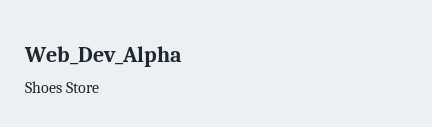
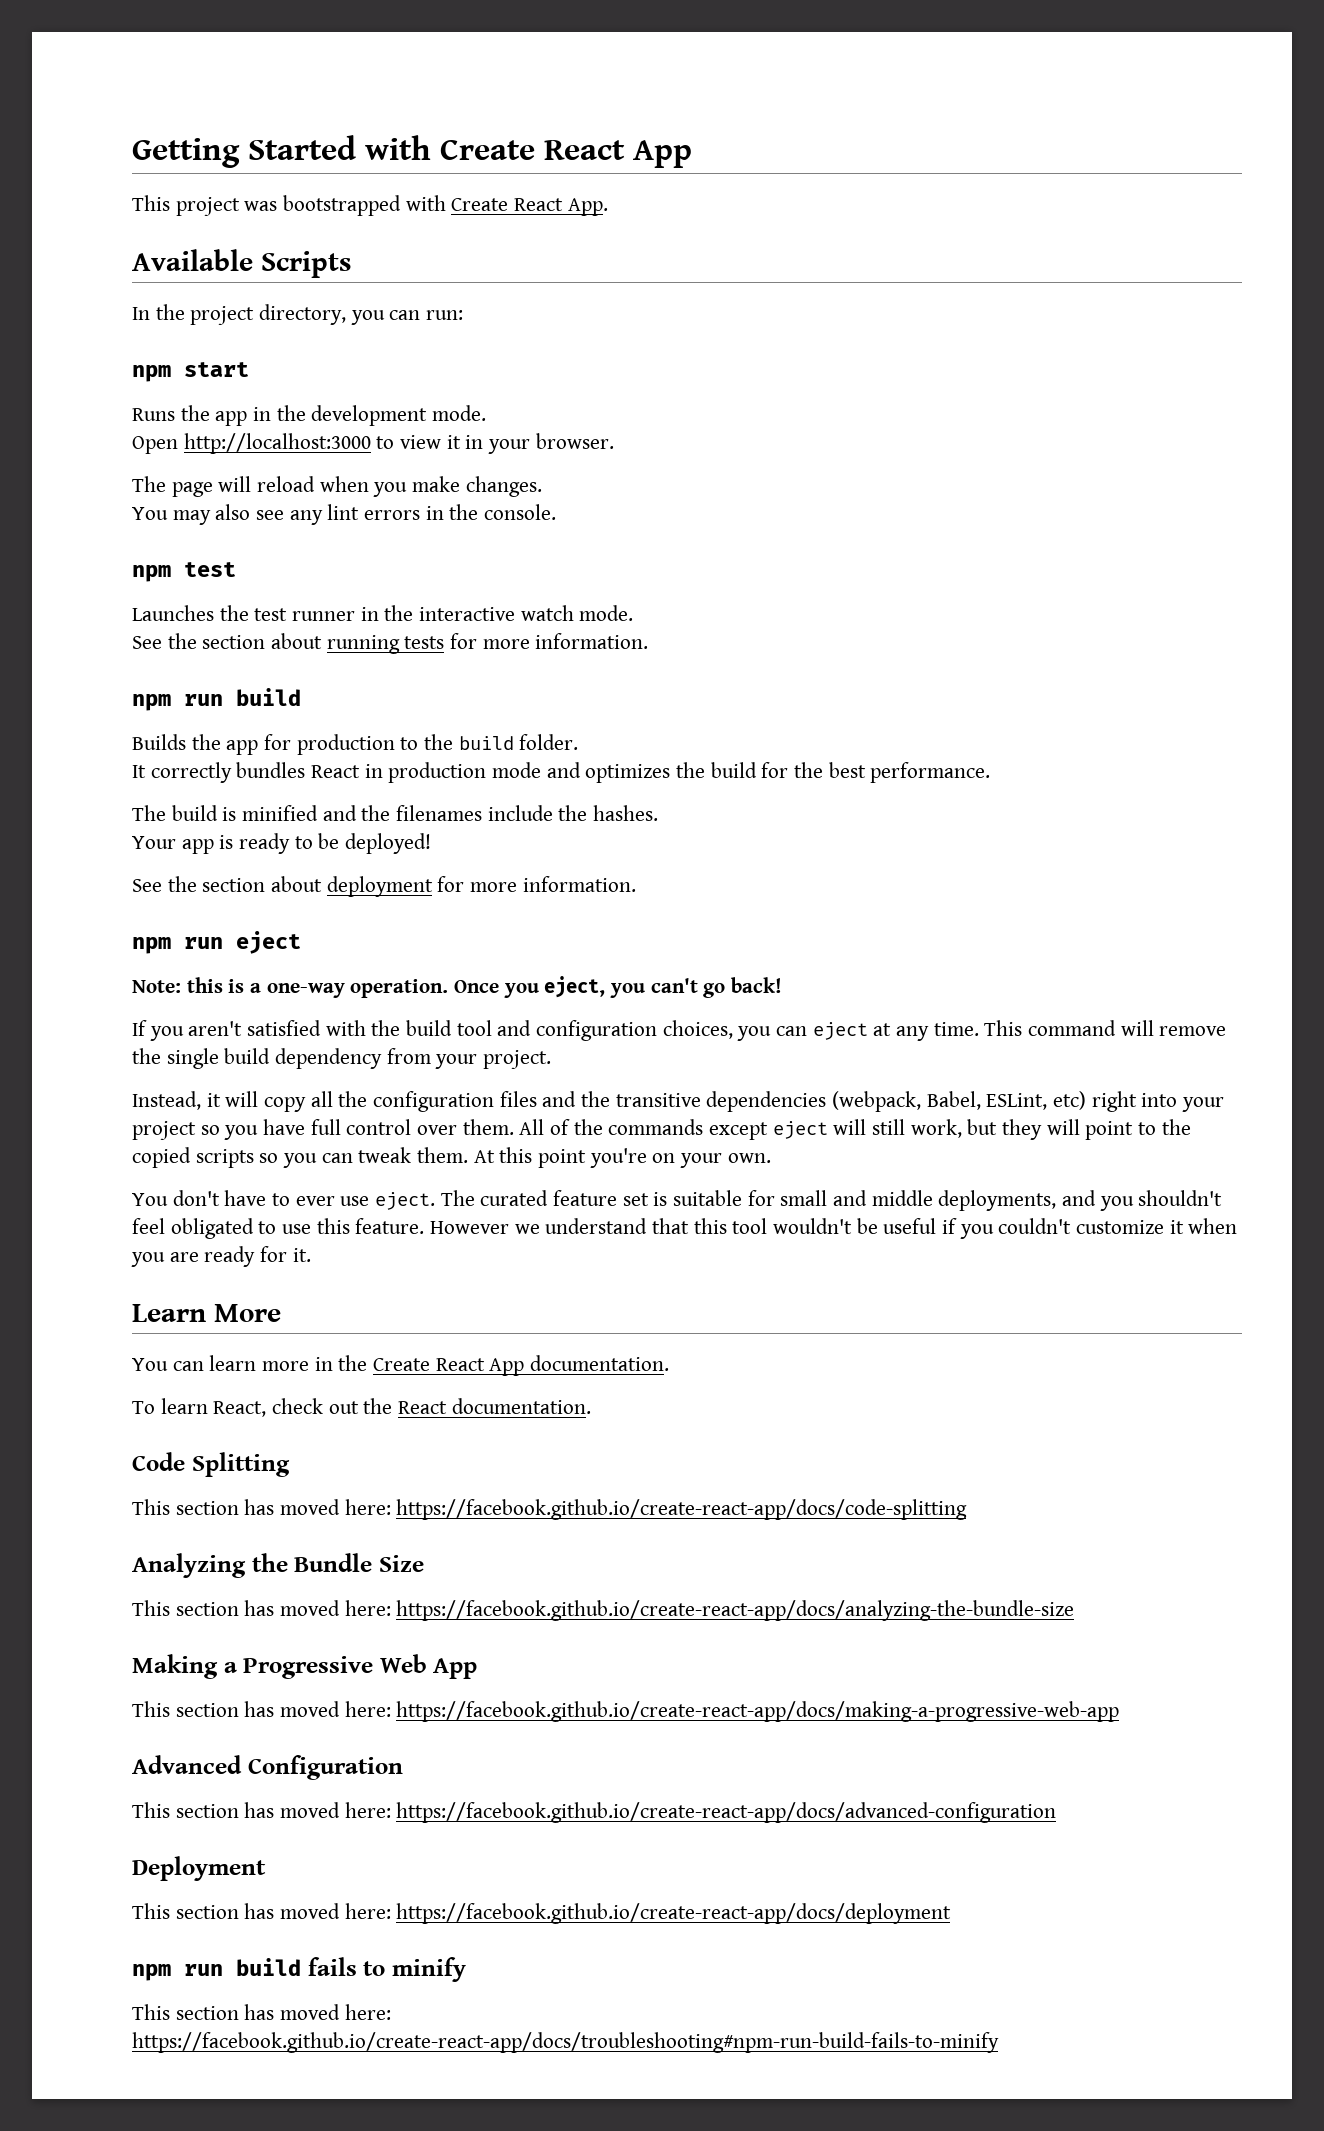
- Web_Dev_Alpha
- Shoes Store
+ Getting Started with Create React App
+ This project was bootstrapped with Create React App.
+ Available Scripts
+ In the project directory, you can run:
+ npm start
+ Runs the app in the development mode.
+ Open http://localhost:3000 to view it in your browser.
+ The page will reload when you make changes.
+ You may also see any lint errors in the console.
+ npm test
+ Launches the test runner in the interactive watch mode.
+ See the section about running tests for more information.
+ npm run build
+ Builds the app for production to the build folder.
+ It correctly bundles React in production mode and optimizes the build for the best performance.
+ The build is minified and the filenames include the hashes.
+ Your app is ready to be deployed!
+ See the section about deployment for more information.
+ npm run eject
+ Note: this is a one-way operation. Once you eject, you can't go back!
+ If you aren't satisfied with the build tool and configuration choices, you can eject at any time. This command will remove the single build dependency from your project.
+ Instead, it will copy all the configuration files and the transitive dependencies (webpack, Babel, ESLint, etc) right into your project so you have full control over them. All of the commands except eject will still work, but they will point to the copied scripts so you can tweak them. At this point you're on your own.
+ You don't have to ever use eject. The curated feature set is suitable for small and middle deployments, and you shouldn't feel obligated to use this feature. However we understand that this tool wouldn't be useful if you couldn't customize it when you are ready for it.
+ Learn More
+ You can learn more in the Create React App documentation.
+ To learn React, check out the React documentation.
+ Code Splitting
+ This section has moved here: https://facebook.github.io/create-react-app/docs/code-splitting
+ Analyzing the Bundle Size
+ This section has moved here: https://facebook.github.io/create-react-app/docs/analyzing-the-bundle-size
+ Making a Progressive Web App
+ This section has moved here: https://facebook.github.io/create-react-app/docs/making-a-progressive-web-app
+ Advanced Configuration
+ This section has moved here: https://facebook.github.io/create-react-app/docs/advanced-configuration
+ Deployment
+ This section has moved here: https://facebook.github.io/create-react-app/docs/deployment
+ npm run build fails to minify
+ This section has moved here: https://facebook.github.io/create-react-app/docs/troubleshooting#npm-run-build-fails-to-minify

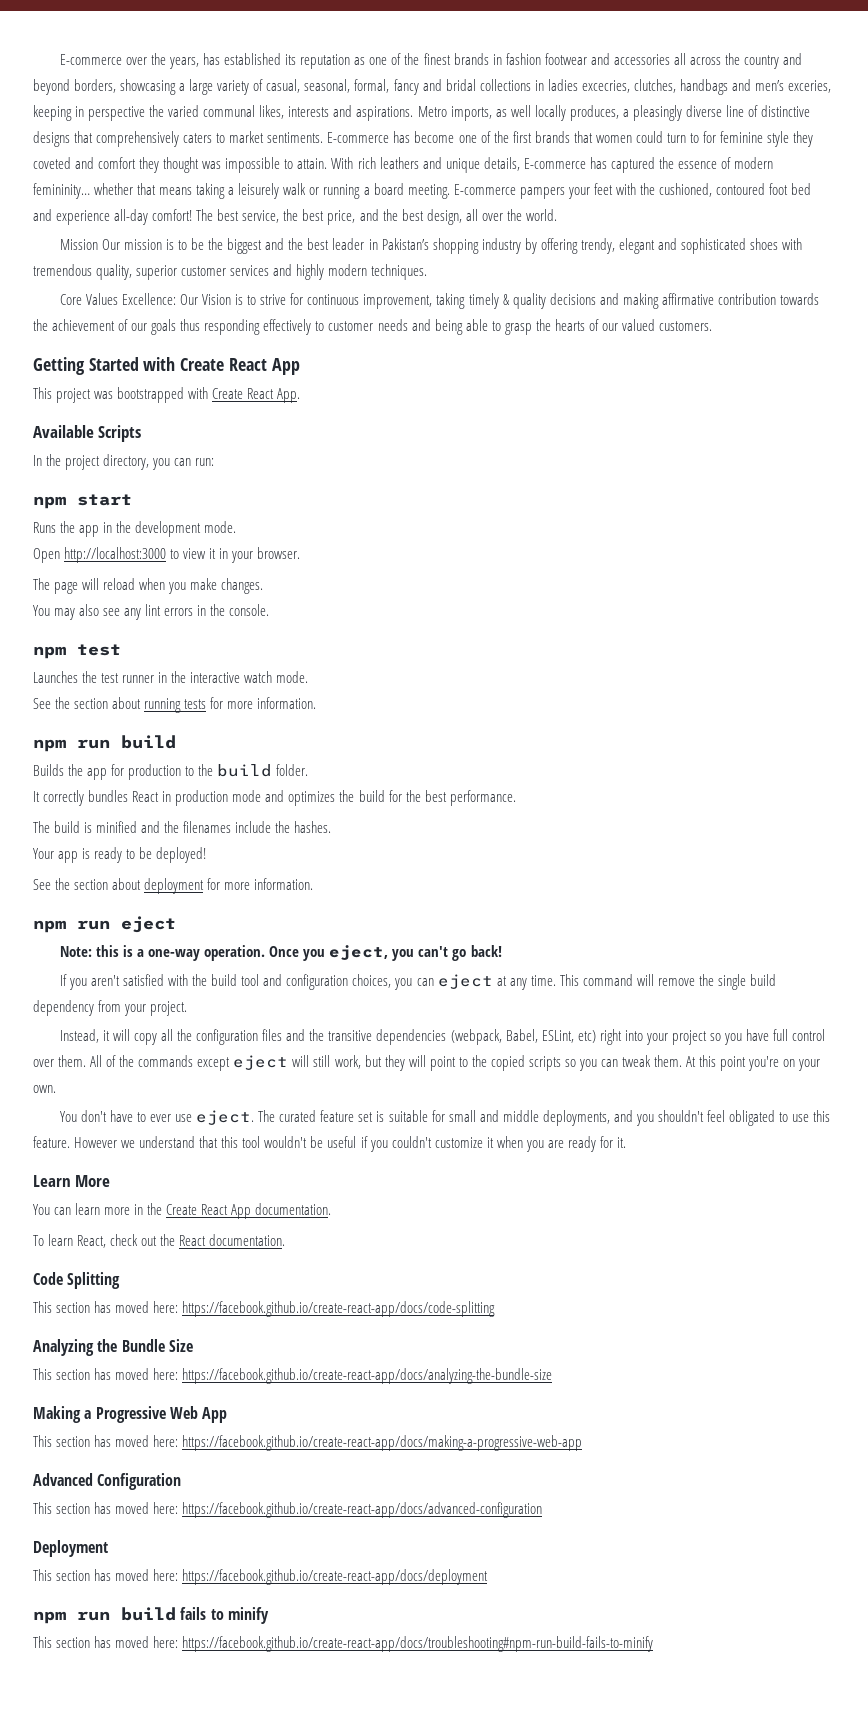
+ E-commerce over the years, has established its reputation as one of the finest brands in fashion footwear and accessories all across the country and beyond borders, showcasing a large variety of casual, seasonal, formal, fancy and bridal collections in ladies excecries, clutches, handbags and men’s exceries, keeping in perspective the varied communal likes, interests and aspirations. Metro imports, as well locally produces, a pleasingly diverse line of distinctive designs that comprehensively caters to market sentiments. E-commerce has become one of the first brands that women could turn to for feminine style they coveted and comfort they thought was impossible to attain. With rich leathers and unique details, E-commerce has captured the essence of modern femininity… whether that means taking a leisurely walk or running a board meeting. E-commerce pampers your feet with the cushioned, contoured foot bed and experience all-day comfort! The best service, the best price, and the best design, all over the world.
+ Mission Our mission is to be the biggest and the best leader in Pakistan’s shopping industry by offering trendy, elegant and sophisticated shoes with tremendous quality, superior customer services and highly modern techniques.
+ Core Values Excellence: Our Vision is to strive for continuous improvement, taking timely & quality decisions and making affirmative contribution towards the achievement of our goals thus responding effectively to customer needs and being able to grasp the hearts of our valued customers.

